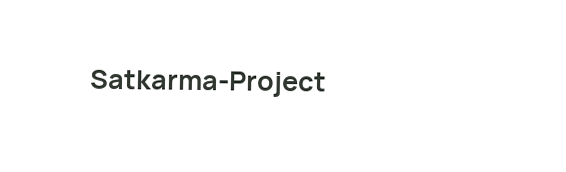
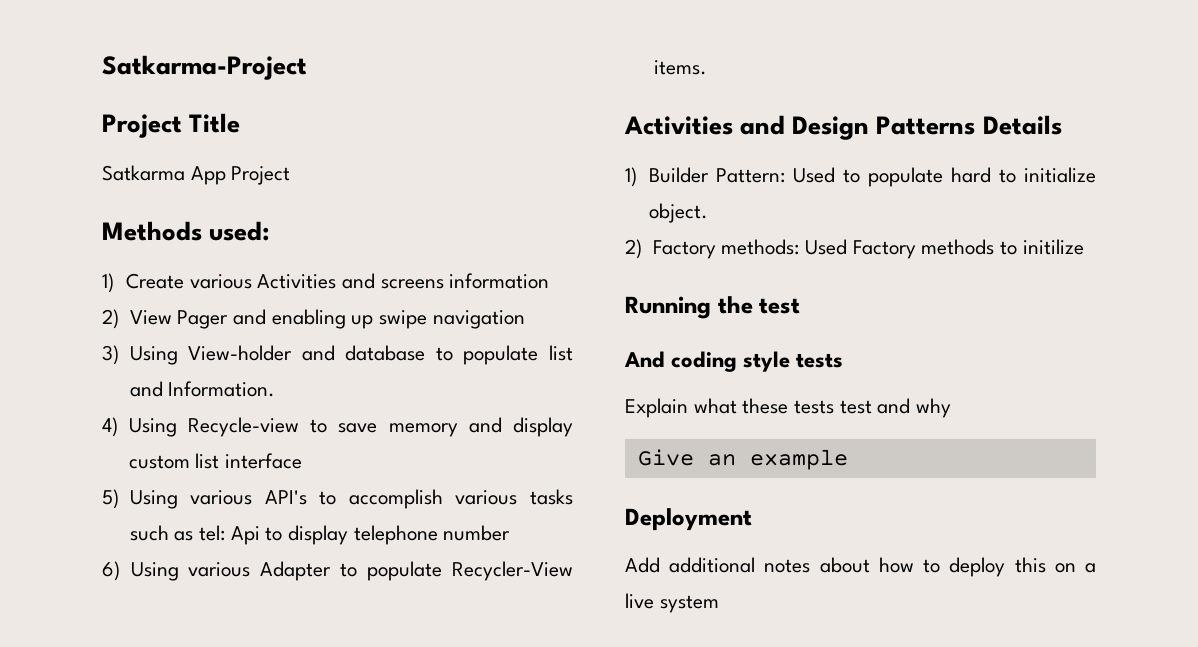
+ Project Title
+ Satkarma App Project
+ Methods used:
+ 1) Create various Activities and screens information
+ 2) View Pager and enabling up swipe navigation
+ 3) Using View-holder and database to populate list and Information.
+ 4) Using Recycle-view to save memory and display custom list interface
+ 5) Using various API's to accomplish various tasks such as tel: Api to display telephone number
+ 6) Using various Adapter to populate Recycler-View items.
+ Activities and Design Patterns Details
+ 1) Builder Pattern: Used to populate hard to initialize object.
+ 2) Factory methods: Used Factory methods to initilize
+ Running the test
+ And coding style tests
+ Explain what these tests test and why
+ Give an example
+ Deployment
+ Add additional notes about how to deploy this on a live system

